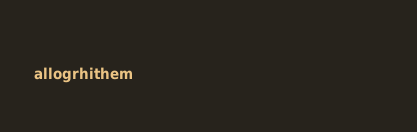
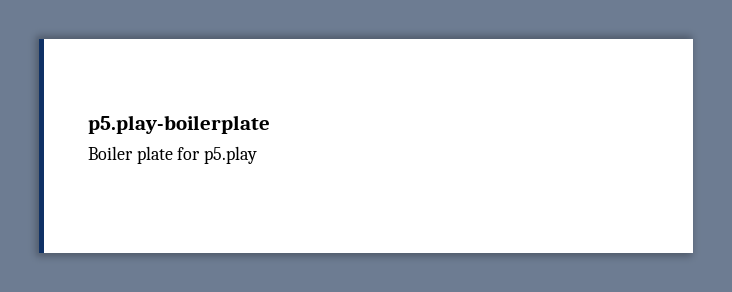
- allogrhithem
+ p5.play-boilerplate
+ Boiler plate for p5.play

